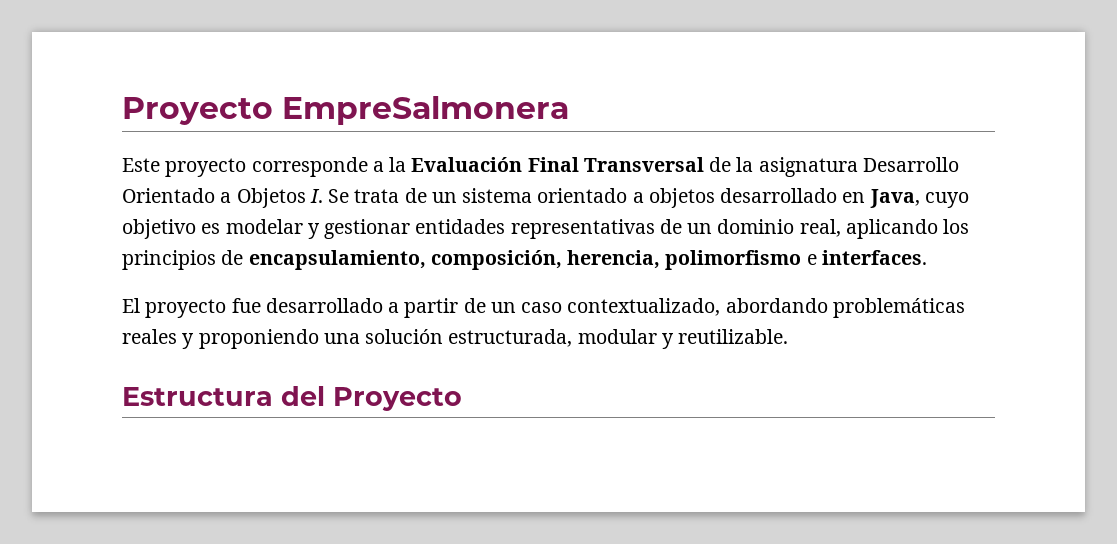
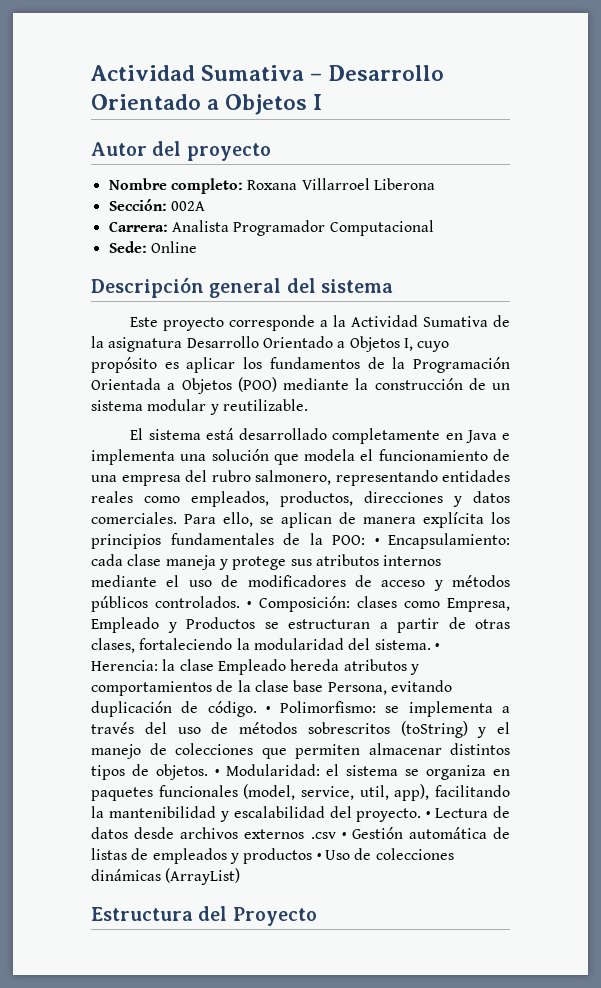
- Proyecto EmpreSalmonera
+ Actividad Sumativa – Desarrollo Orientado a Objetos I
+ Autor del proyecto
+ Nombre completo: Roxana Villarroel Liberona
+ Sección: 002A
+ Carrera: Analista Programador Computacional
+ Sede: Online
+ Descripción general del sistema
- Este proyecto corresponde a la Evaluación Final Transversal de la asignatura Desarrollo Orientado a Objetos I. Se trata de un sistema orientado a objetos desarrollado en Java, cuyo objetivo es modelar y gestionar entidades representativas de un dominio real, aplicando los principios de encapsulamiento, composición, herencia, polimorfismo e interfaces.
- El proyecto fue desarrollado a partir de un caso contextualizado, abordando problemáticas reales y proponiendo una solución estructurada, modular y reutilizable.
+ Este proyecto corresponde a la Actividad Sumativa de la asignatura Desarrollo Orientado a Objetos I, cuyo propósito es aplicar los fundamentos de la Programación Orientada a Objetos (POO) mediante la construcción de un sistema modular y reutilizable.
+ El sistema está desarrollado completamente en Java e implementa una solución que modela el funcionamiento de una empresa del rubro salmonero, representando entidades reales como empleados, productos, direcciones y datos comerciales. Para ello, se aplican de manera explícita los principios fundamentales de la POO: • Encapsulamiento: cada clase maneja y protege sus atributos internos mediante el uso de modificadores de acceso y métodos públicos controlados. • Composición: clases como Empresa, Empleado y Productos se estructuran a partir de otras clases, fortaleciendo la modularidad del sistema. • Herencia: la clase Empleado hereda atributos y comportamientos de la clase base Persona, evitando duplicación de código. • Polimorfismo: se implementa a través del uso de métodos sobrescritos (toString) y el manejo de colecciones que permiten almacenar distintos tipos de objetos. • Modularidad: el sistema se organiza en paquetes funcionales (model, service, util, app), facilitando la mantenibilidad y escalabilidad del proyecto. • Lectura de datos desde archivos externos .csv • Gestión automática de listas de empleados y productos • Uso de colecciones dinámicas (ArrayList)

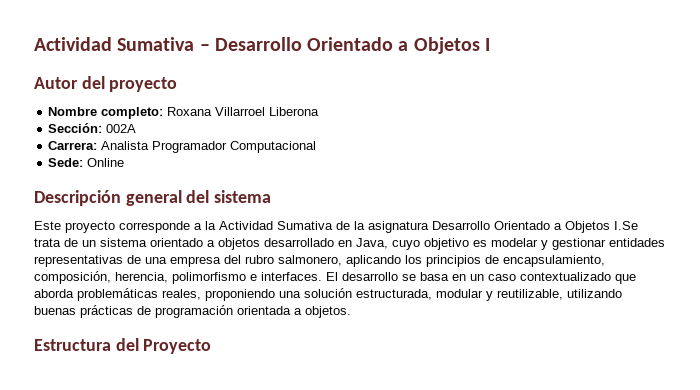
- Este proyecto corresponde a la Actividad Sumativa de la asignatura Desarrollo Orientado a Objetos I, cuyo propósito es aplicar los fundamentos de la Programación Orientada a Objetos (POO) mediante la construcción de un sistema modular y reutilizable.
- El sistema está desarrollado completamente en Java e implementa una solución que modela el funcionamiento de una empresa del rubro salmonero, representando entidades reales como empleados, productos, direcciones y datos comerciales. Para ello, se aplican de manera explícita los principios fundamentales de la POO: • Encapsulamiento: cada clase maneja y protege sus atributos internos mediante el uso de modificadores de acceso y métodos públicos controlados. • Composición: clases como Empresa, Empleado y Productos se estructuran a partir de otras clases, fortaleciendo la modularidad del sistema. • Herencia: la clase Empleado hereda atributos y comportamientos de la clase base Persona, evitando duplicación de código. • Polimorfismo: se implementa a través del uso de métodos sobrescritos (toString) y el manejo de colecciones que permiten almacenar distintos tipos de objetos. • Modularidad: el sistema se organiza en paquetes funcionales (model, service, util, app), facilitando la mantenibilidad y escalabilidad del proyecto. • Lectura de datos desde archivos externos .csv • Gestión automática de listas de empleados y productos • Uso de colecciones dinámicas (ArrayList)
+ Este proyecto corresponde a la Actividad Sumativa de la asignatura Desarrollo Orientado a Objetos I.Se trata de un sistema orientado a objetos desarrollado en Java, cuyo objetivo es modelar y gestionar entidades representativas de una empresa del rubro salmonero, aplicando los principios de encapsulamiento, composición, herencia, polimorfismo e interfaces. El desarrollo se basa en un caso contextualizado que aborda problemáticas reales, proponiendo una solución estructurada, modular y reutilizable, utilizando buenas prácticas de programación orientada a objetos.

